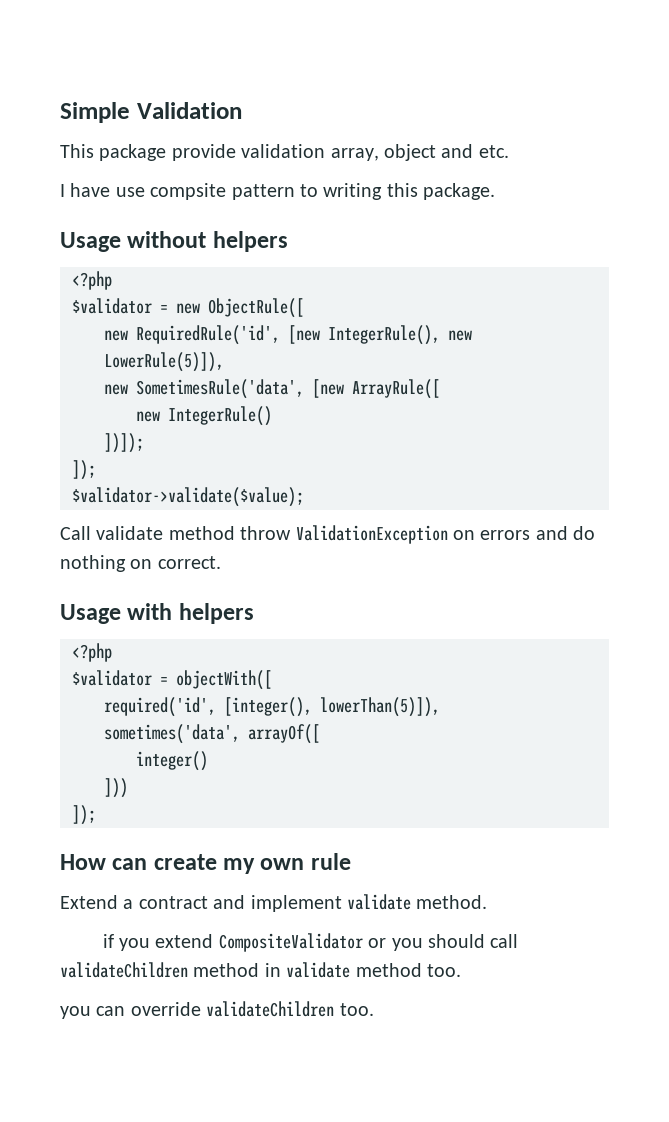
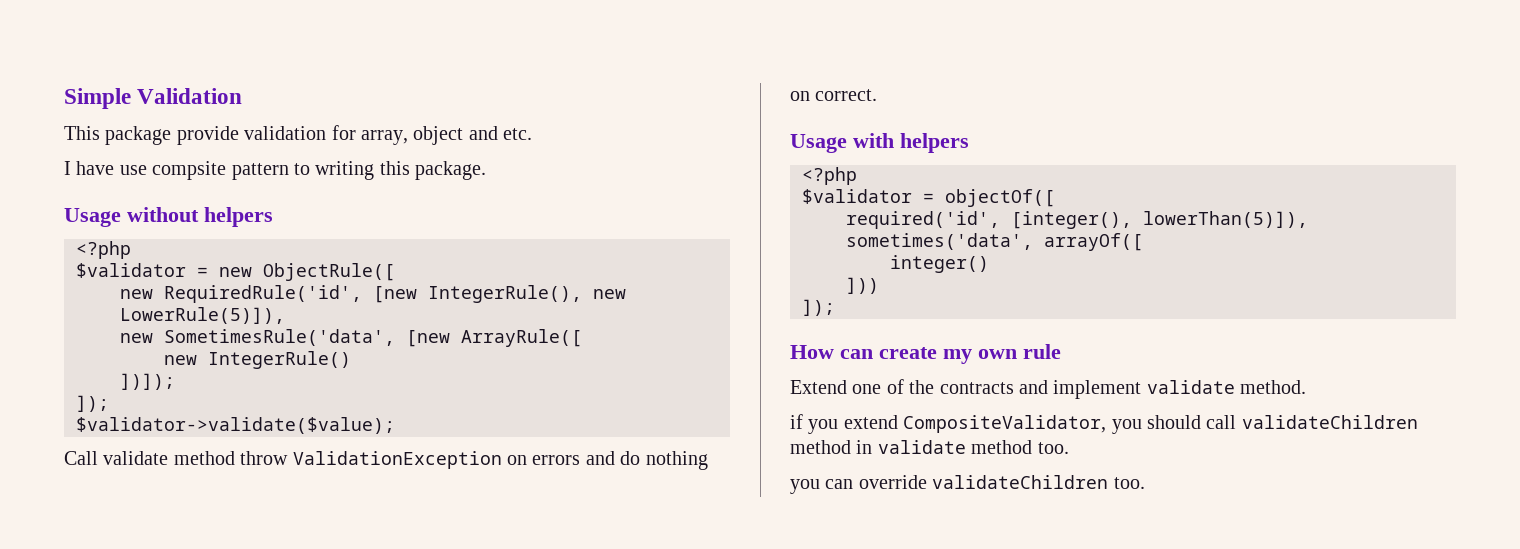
- This package provide validation array, object and etc.
+ This package provide validation for array, object and etc.
- $validator = objectWith([
+ $validator = objectOf([
- Extend a contract and implement validate method.
+ Extend one of the contracts and implement validate method.
- if you extend CompositeValidator or you should call validateChildren method in validate method too.
+ if you extend CompositeValidator, you should call validateChildren method in validate method too.

